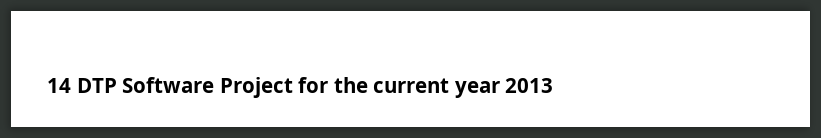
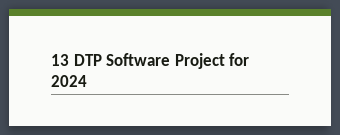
- 14 DTP Software Project for the current year 2013
+ 13 DTP Software Project for 2024

